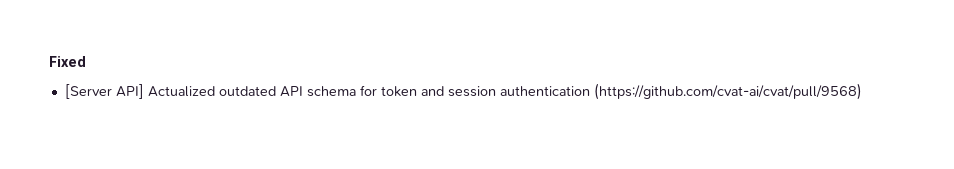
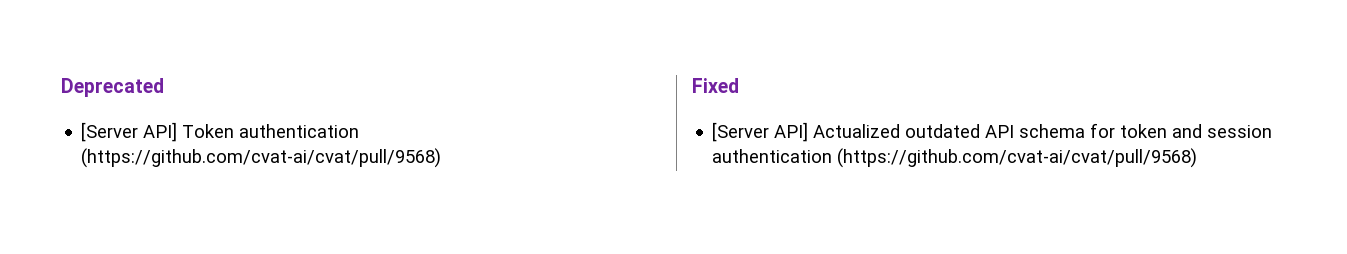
+ Deprecated
+ [Server API] Token authentication (https://github.com/cvat-ai/cvat/pull/9568)

